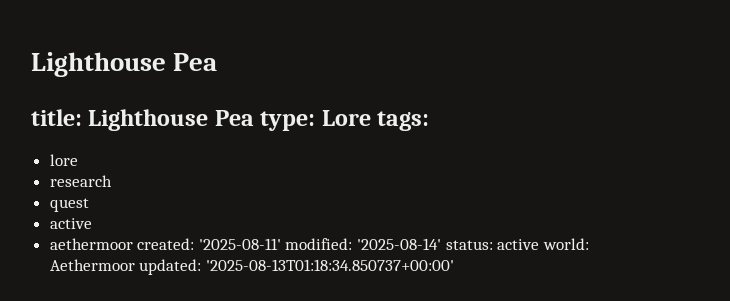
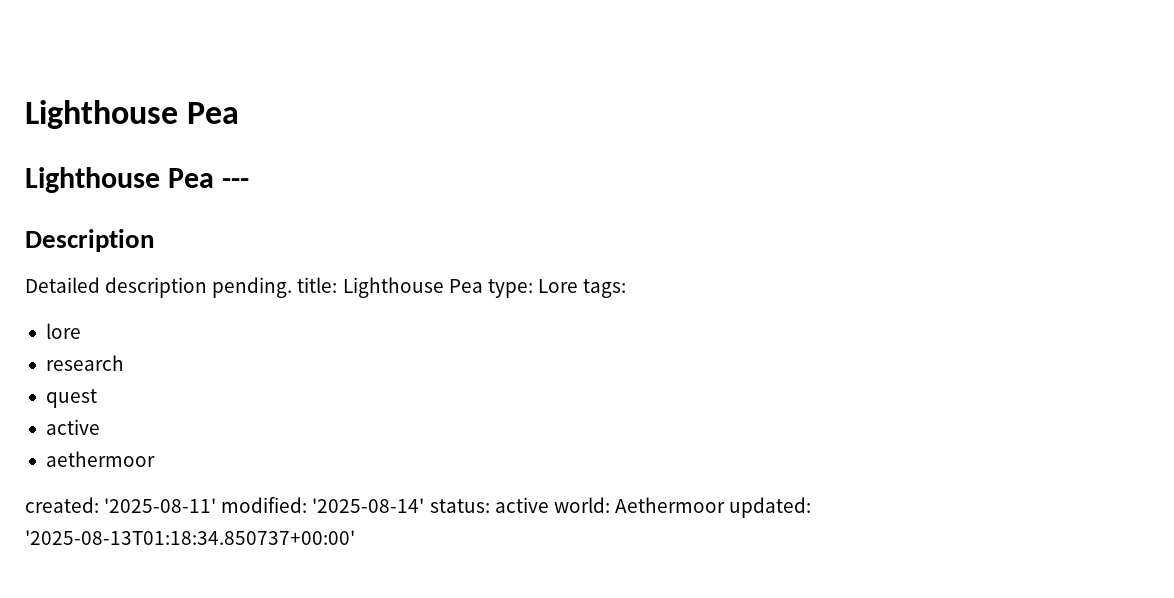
- title: Lighthouse Pea type: Lore tags:
+ Lighthouse Pea ---
+ Description
+ Detailed description pending. title: Lighthouse Pea type: Lore tags:
- aethermoor created: '2025-08-11' modified: '2025-08-14' status: active world: Aethermoor updated: '2025-08-13T01:18:34.850737+00:00'
+ aethermoor
+ created: '2025-08-11' modified: '2025-08-14' status: active world: Aethermoor updated: '2025-08-13T01:18:34.850737+00:00'

